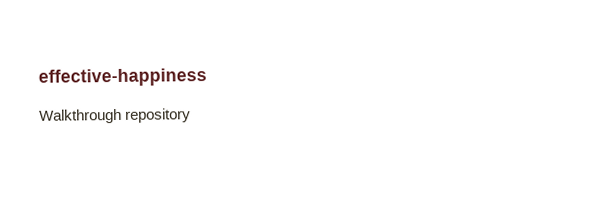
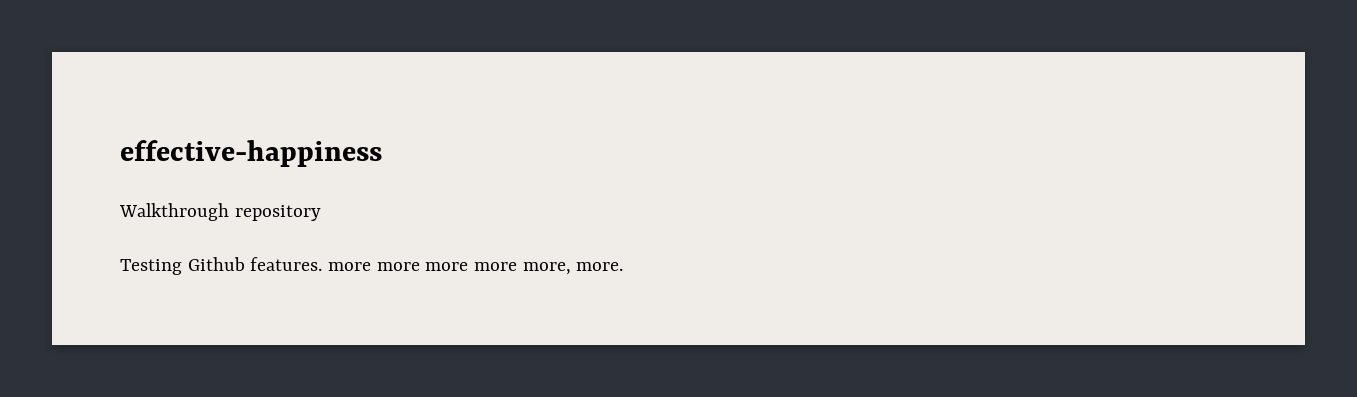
+ Testing Github features. more more more more more, more.

